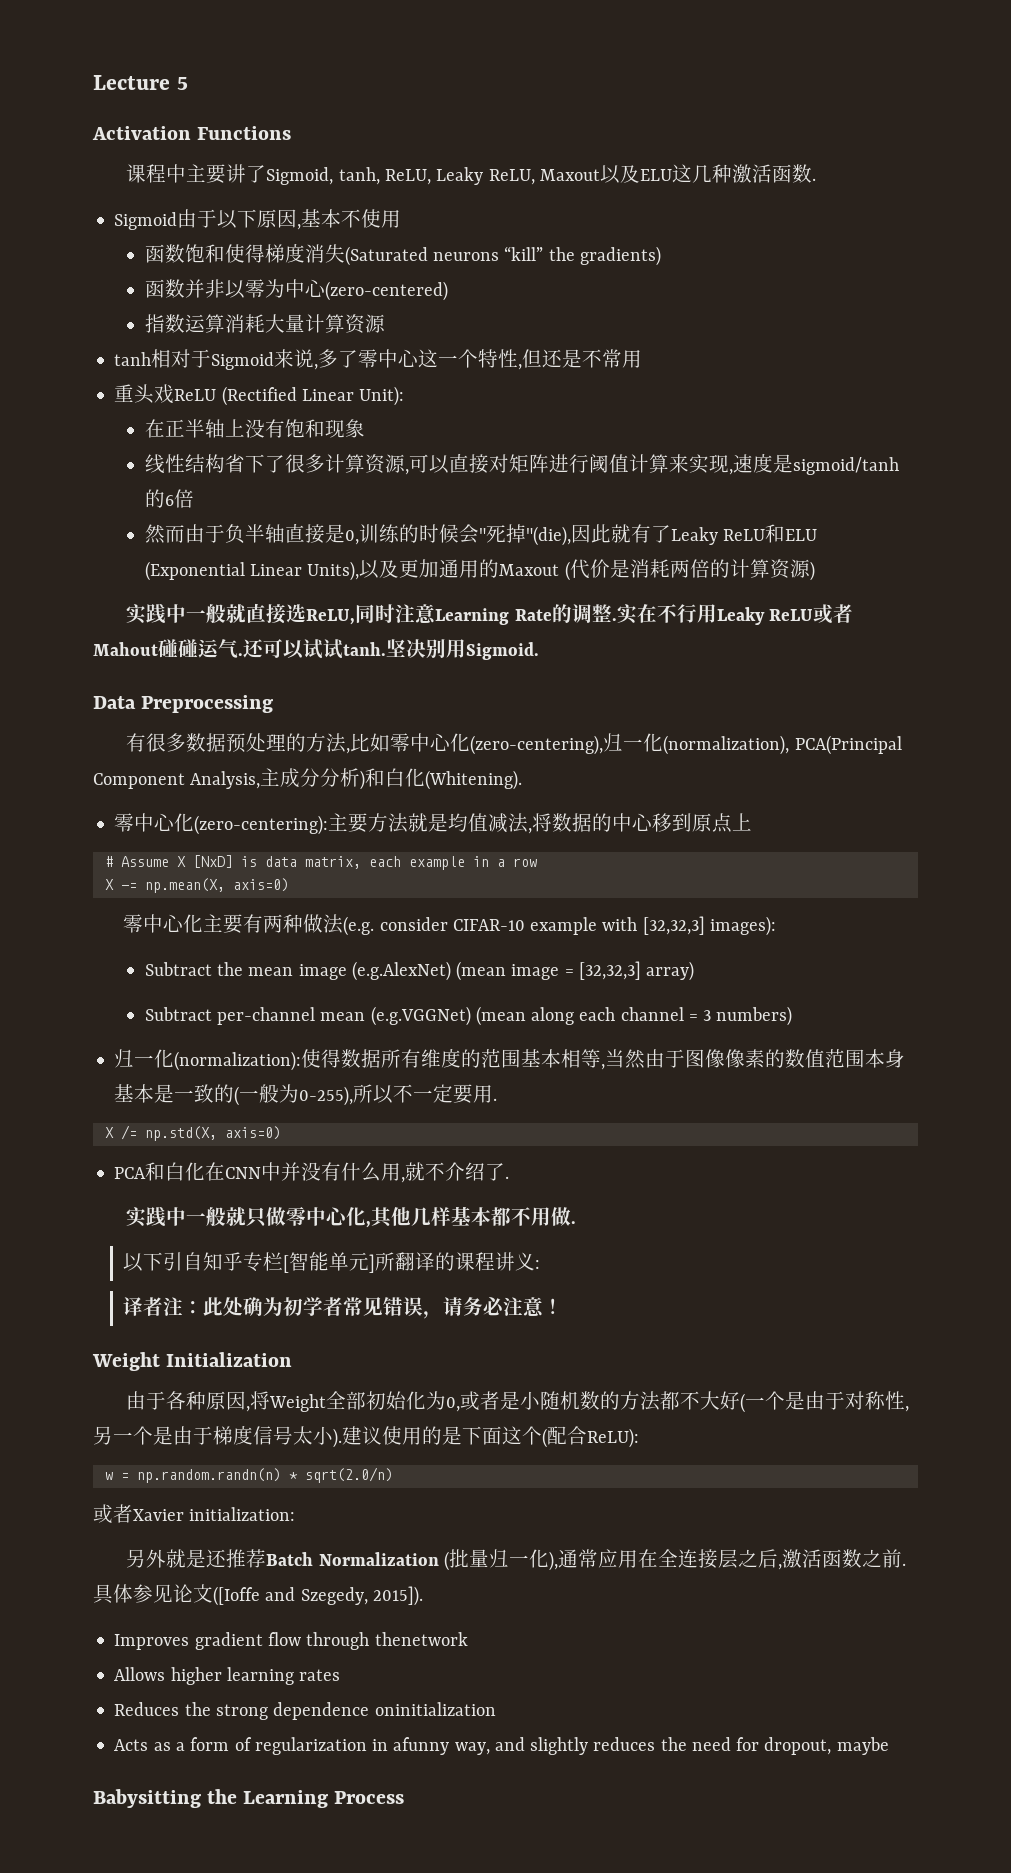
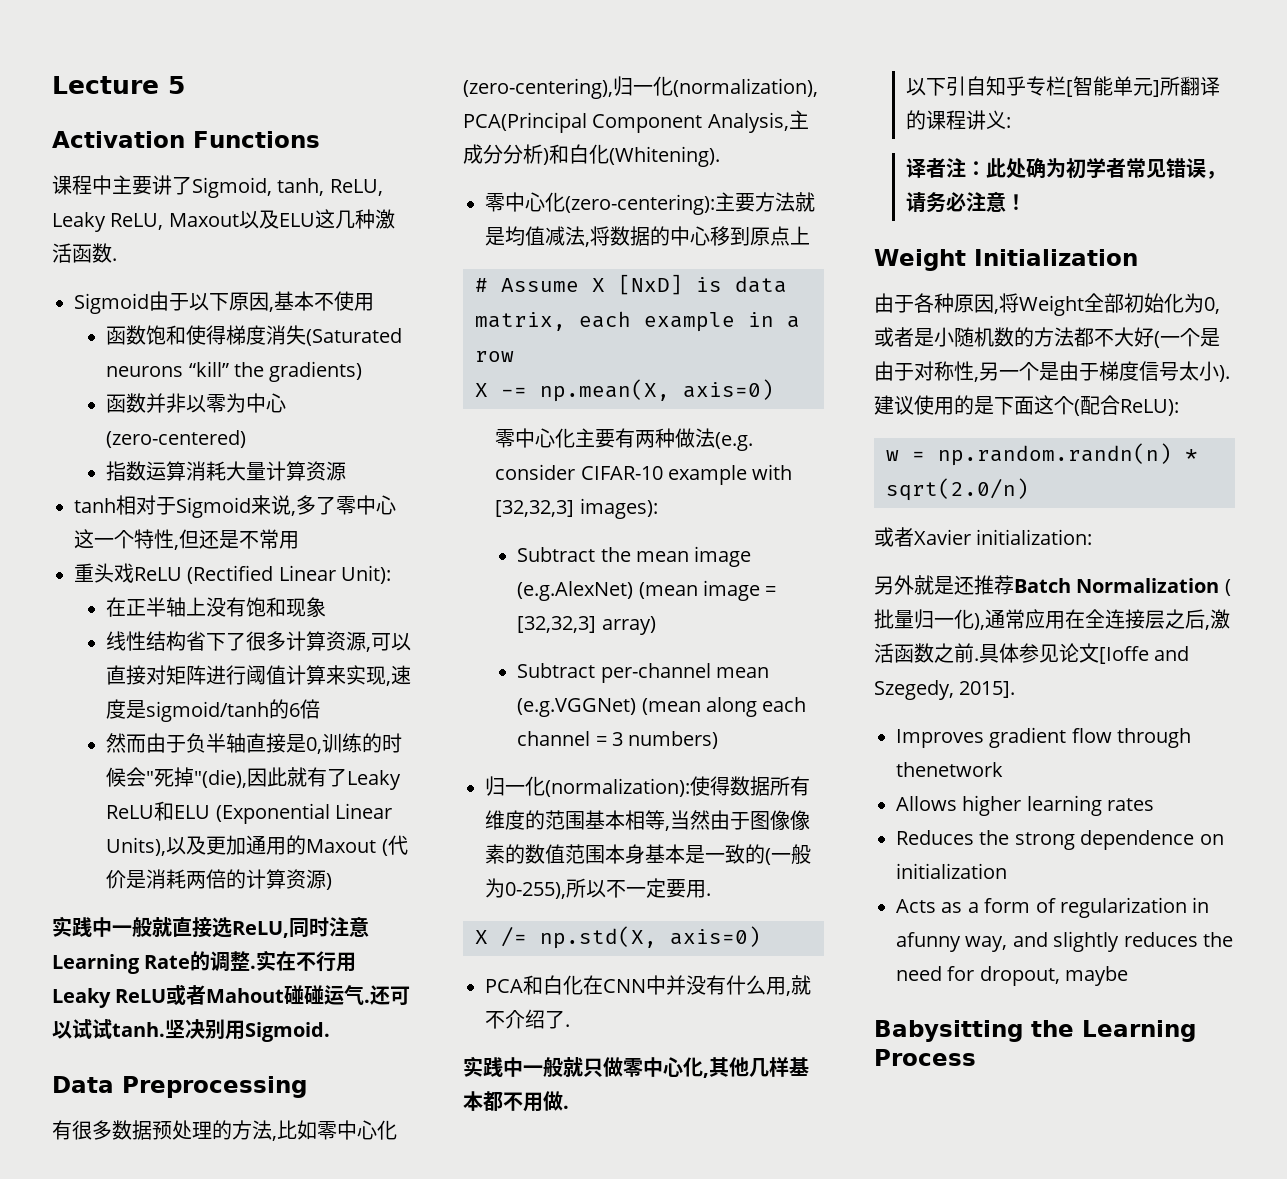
- 具体参见论文([Ioffe and Szegedy, 2015]).
+ 具体参见论文[Ioffe and Szegedy, 2015].
- Reduces the strong dependence oninitialization
+ Reduces the strong dependence on initialization

